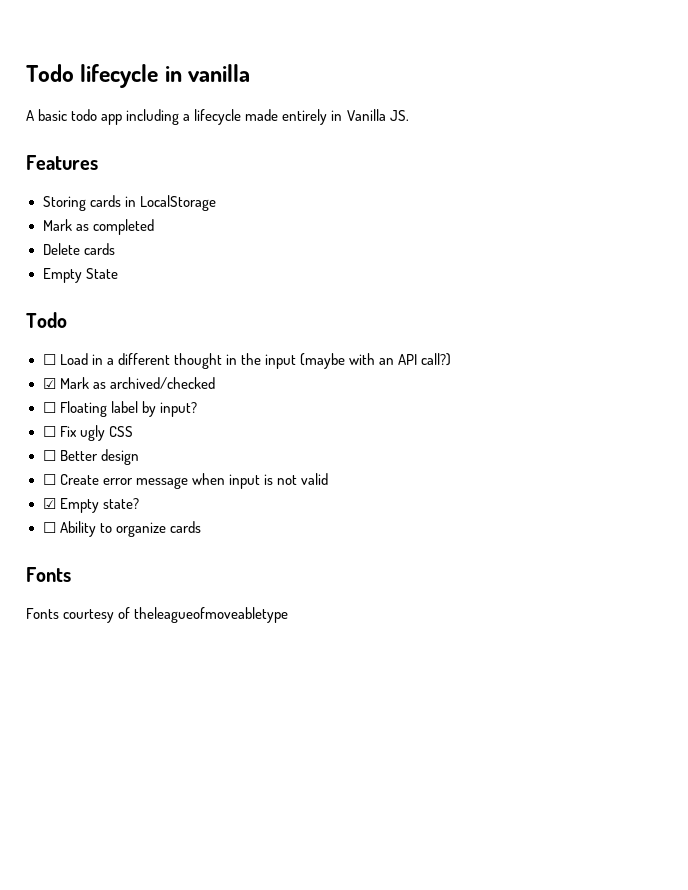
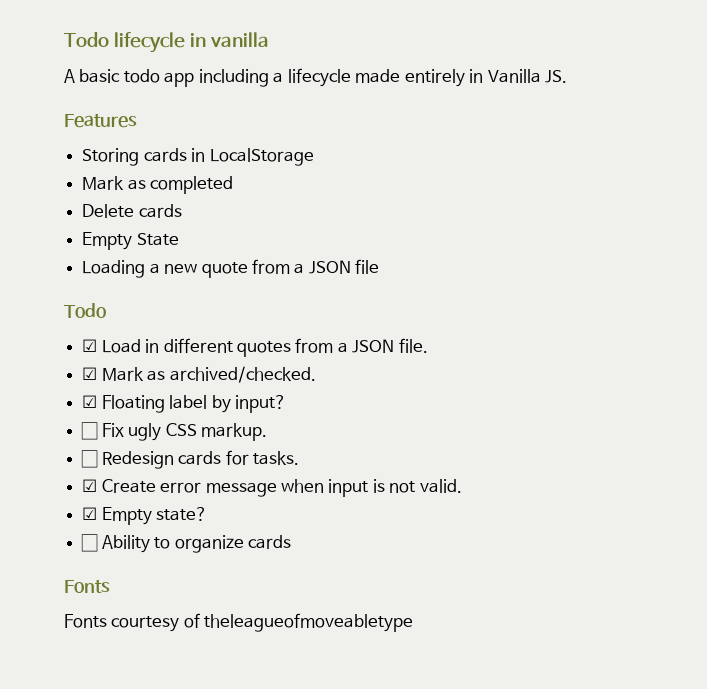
+ Loading a new quote from a JSON file
- ☐ Load in a different thought in the input (maybe with an API call?)
+ ☑ Load in different quotes from a JSON file.
- ☑ Mark as archived/checked
- ☐ Floating label by input?
+ ☑ Mark as archived/checked.
+ ☑ Floating label by input?
- ☐ Fix ugly CSS
- ☐ Better design
- ☐ Create error message when input is not valid
+ ☐ Fix ugly CSS markup.
+ ☐ Redesign cards for tasks.
+ ☑ Create error message when input is not valid.

